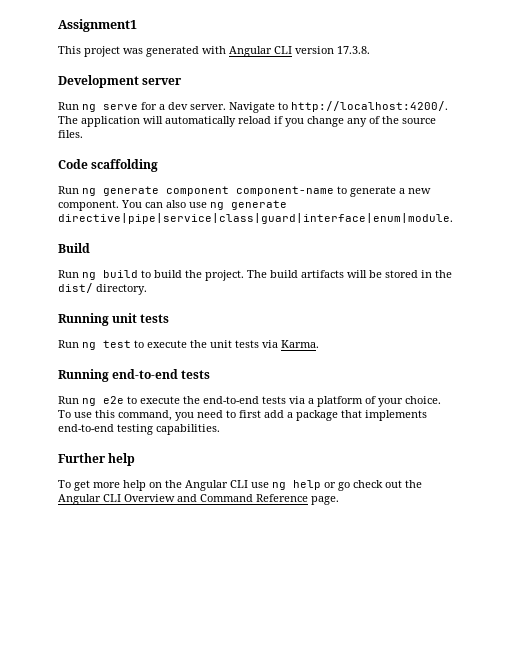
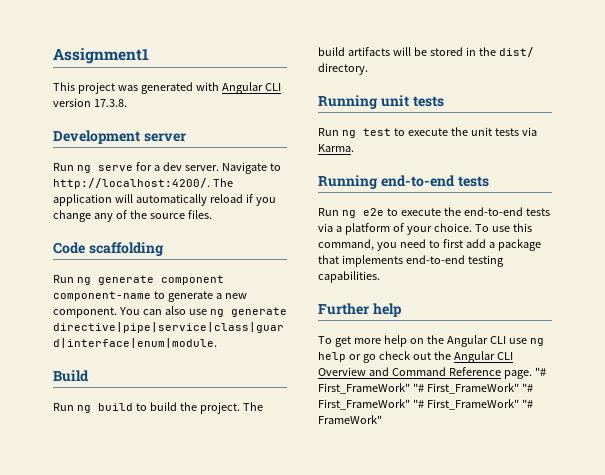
+ "# First_FrameWork" "# First_FrameWork" "# First_FrameWork" "# First_FrameWork" "# FrameWork"

